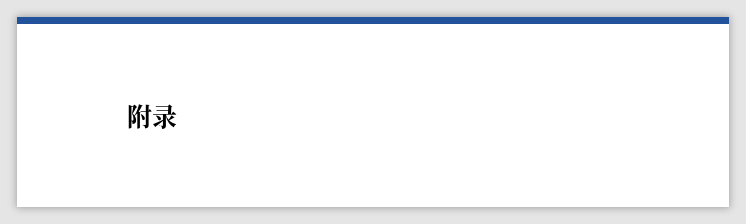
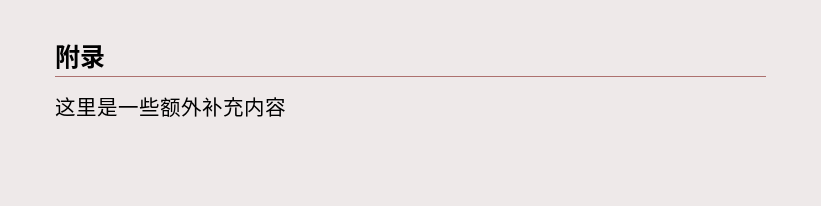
+ 这里是一些额外补充内容

